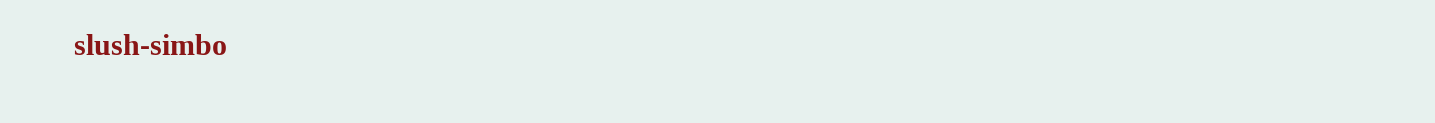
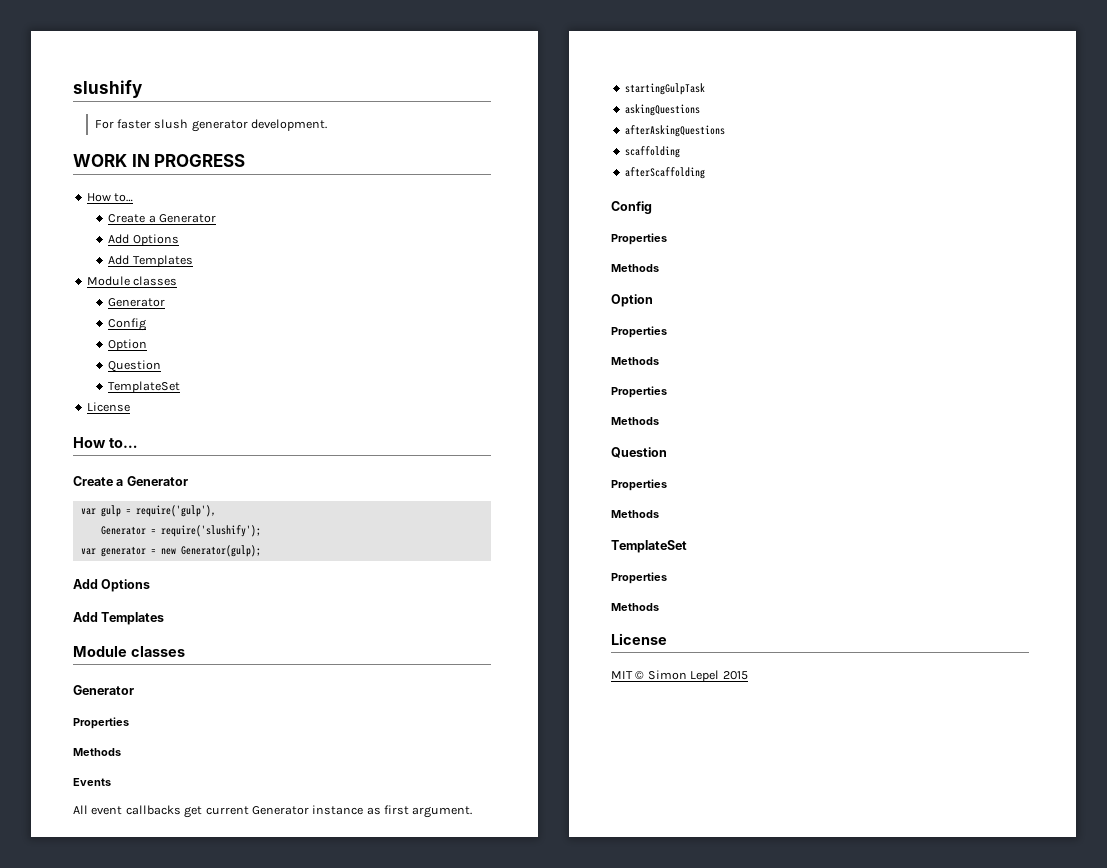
- slush-simbo
+ slushify
+ For faster slush generator development.
+ WORK IN PROGRESS
+ How to…
+ Create a Generator
+ Add Options
+ Add Templates
+ Module classes
+ Generator
+ Config
+ Option
+ Question
+ TemplateSet
+ License
+ How to…
+ Create a Generator
+ var gulp = require('gulp'),
+ Generator = require('slushify');
+ var generator = new Generator(gulp);
+ Add Options
+ Add Templates
+ Module classes
+ Generator
+ Properties
+ Methods
+ Events
+ All event callbacks get current Generator instance as first argument.
+ startingGulpTask
+ askingQuestions
+ afterAskingQuestions
+ scaffolding
+ afterScaffolding
+ Config
+ Properties
+ Methods
+ Option
+ Properties
+ Methods
+ Properties
+ Methods
+ Question
+ Properties
+ Methods
+ TemplateSet
+ Properties
+ Methods
+ License
+ MIT © Simon Lepel 2015

